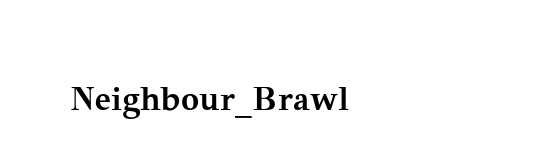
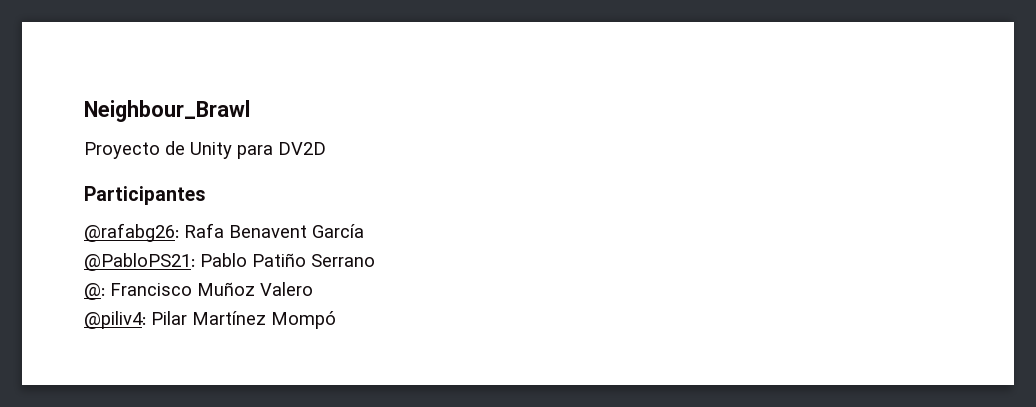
+ Proyecto de Unity para DV2D
+ Participantes
+ @rafabg26: Rafa Benavent García
+ @PabloPS21: Pablo Patiño Serrano
+ @: Francisco Muñoz Valero
+ @piliv4: Pilar Martínez Mompó

